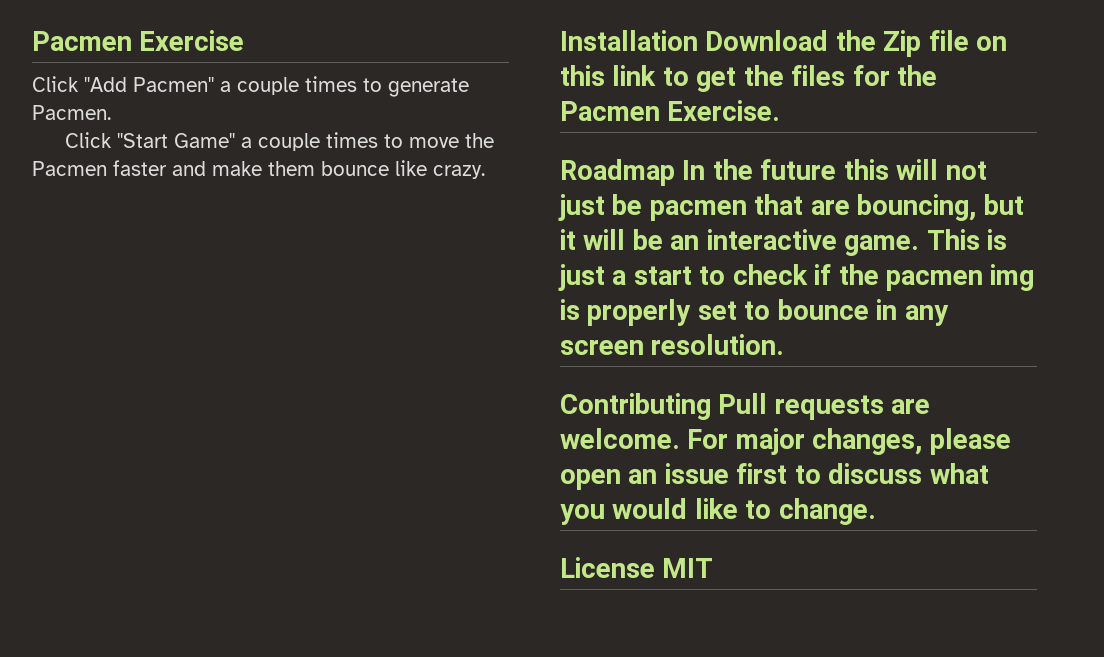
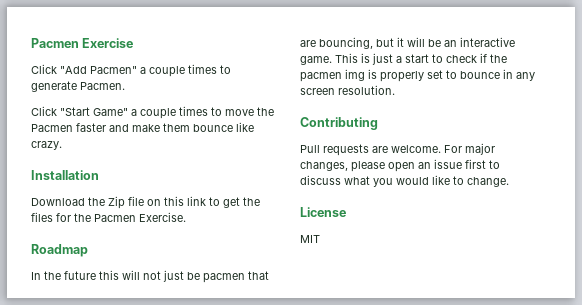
- Installation Download the Zip file on this link to get the files for the Pacmen Exercise.
+ Installation
+ Download the Zip file on this link to get the files for the Pacmen Exercise.
- Roadmap In the future this will not just be pacmen that are bouncing, but it will be an interactive game.
+ Roadmap
+ In the future this will not just be pacmen that are bouncing, but it will be an interactive game.
- Contributing Pull requests are welcome.
+ Contributing
+ Pull requests are welcome.
- License MIT
+ License
+ MIT

